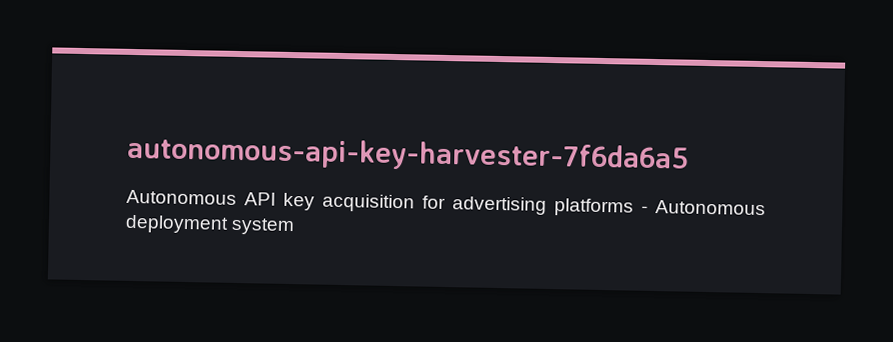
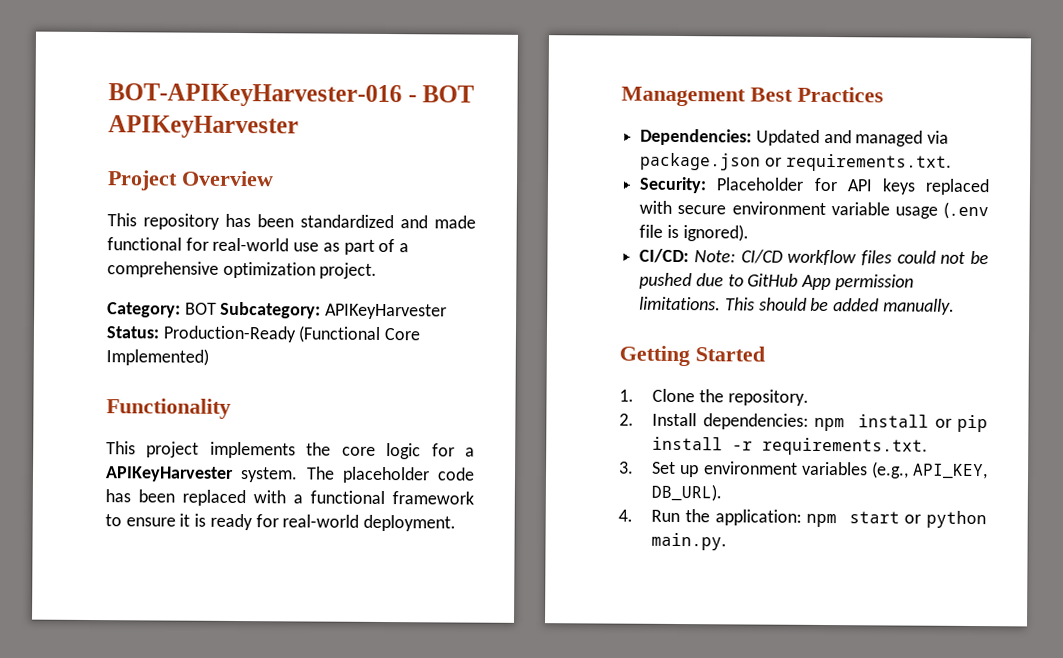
- autonomous-api-key-harvester-7f6da6a5
- Autonomous API key acquisition for advertising platforms - Autonomous deployment system
+ BOT-APIKeyHarvester-016 - BOT APIKeyHarvester
+ Project Overview
+ This repository has been standardized and made functional for real-world use as part of a comprehensive optimization project.
+ Category: BOT Subcategory: APIKeyHarvester Status: Production-Ready (Functional Core Implemented)
+ Functionality
+ This project implements the core logic for a APIKeyHarvester system. The placeholder code has been replaced with a functional framework to ensure it is ready for real-world deployment.
+ Management Best Practices
+ Dependencies: Updated and managed via package.json or requirements.txt.
+ Security: Placeholder for API keys replaced with secure environment variable usage (.env file is ignored).
+ CI/CD: Note: CI/CD workflow files could not be pushed due to GitHub App permission limitations. This should be added manually.
+ Getting Started
+ 1. Clone the repository.
+ 2. Install dependencies: npm install or pip install -r requirements.txt.
+ 3. Set up environment variables (e.g., API_KEY, DB_URL).
+ 4. Run the application: npm start or python main.py.

